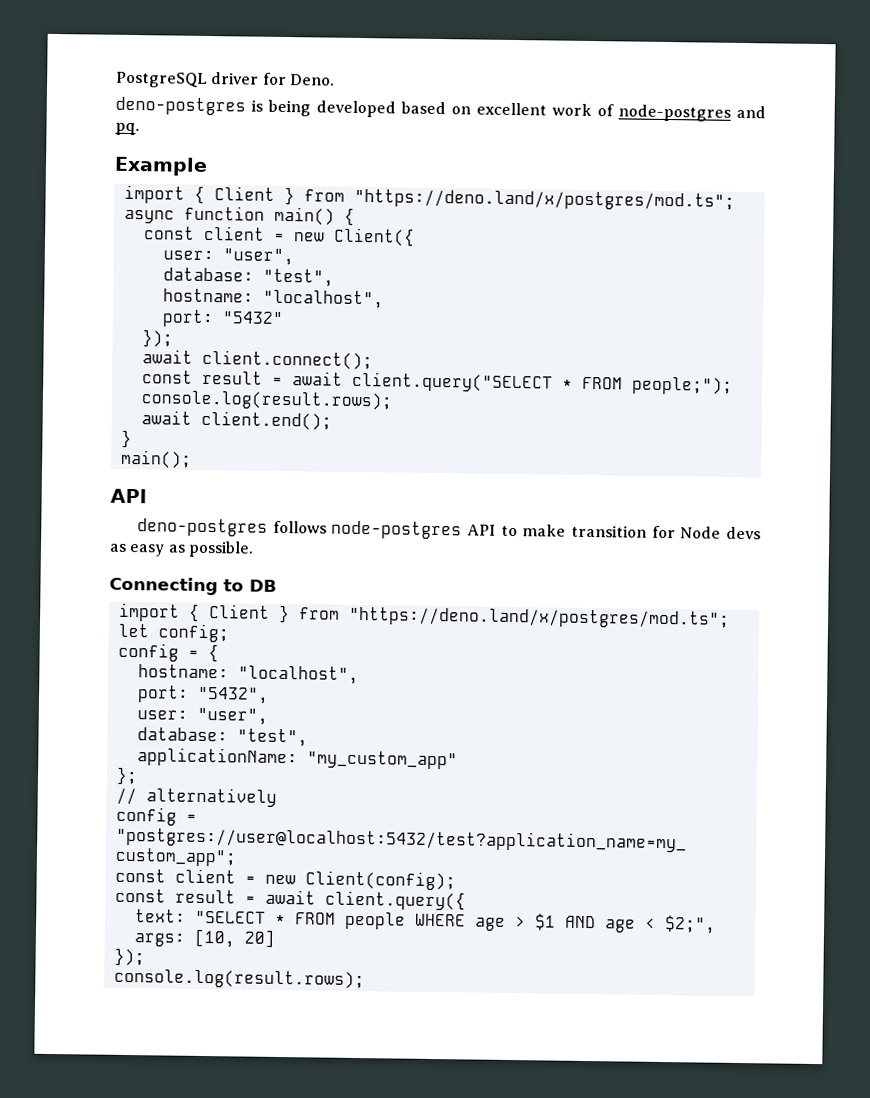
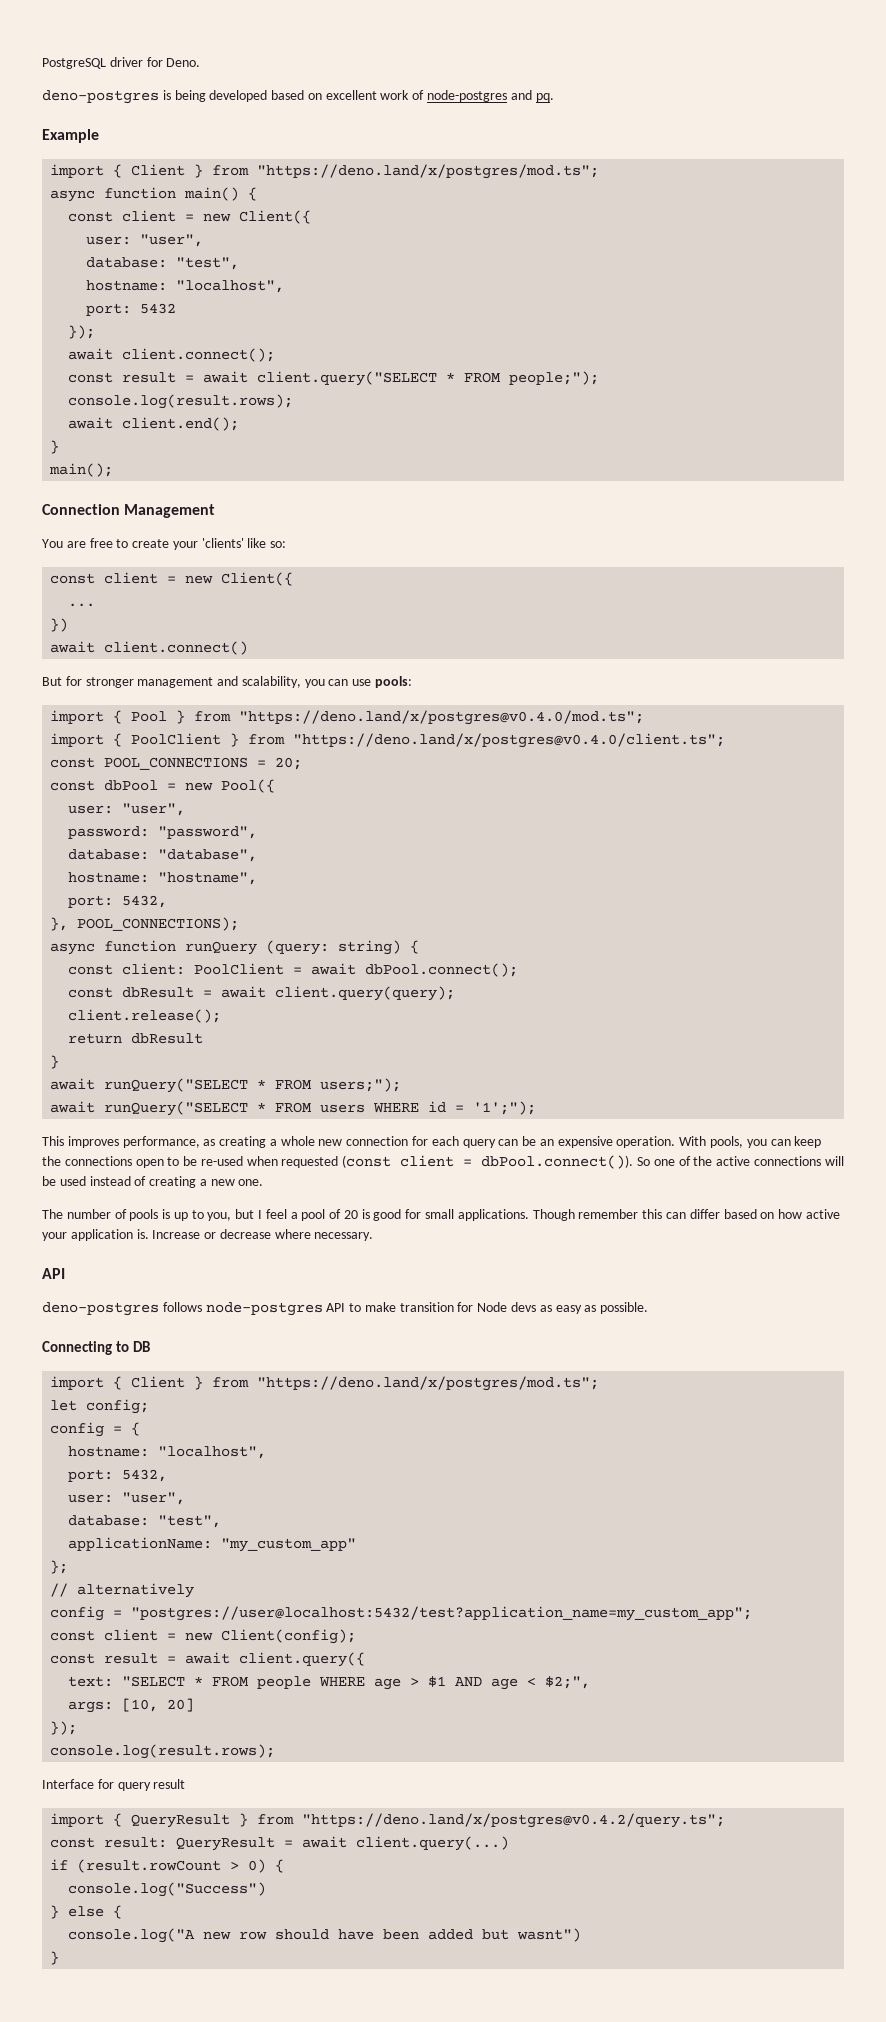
- port: "5432"
+ port: 5432
+ Connection Management
+ You are free to create your 'clients' like so:
+ const client = new Client({
+ ...
+ })
+ await client.connect()
+ But for stronger management and scalability, you can use pools:
+ import { Pool } from "https://deno.land/x/postgres@v0.4.0/mod.ts";
+ import { PoolClient } from "https://deno.land/x/postgres@v0.4.0/client.ts";
+ const POOL_CONNECTIONS = 20;
+ const dbPool = new Pool({
+ user: "user",
+ password: "password",
+ database: "database",
+ hostname: "hostname",
+ port: 5432,
+ }, POOL_CONNECTIONS);
+ async function runQuery (query: string) {
+ const client: PoolClient = await dbPool.connect();
+ const dbResult = await client.query(query);
+ client.release();
+ return dbResult
+ }
+ await runQuery("SELECT * FROM users;");
+ await runQuery("SELECT * FROM users WHERE id = '1';");
+ This improves performance, as creating a whole new connection for each query can be an expensive operation. With pools, you can keep the connections open to be re-used when requested (const client = dbPool.connect()). So one of the active connections will be used instead of creating a new one.
+ The number of pools is up to you, but I feel a pool of 20 is good for small applications. Though remember this can differ based on how active your application is. Increase or decrease where necessary.
  config = {
  hostname: "localhost",
- port: "5432",
+ port: 5432,
+ Interface for query result
+ import { QueryResult } from "https://deno.land/x/postgres@v0.4.2/query.ts";
+ const result: QueryResult = await client.query(...)
+ if (result.rowCount > 0) {
+ console.log("Success")
+ } else {
+ console.log("A new row should have been added but wasnt")
+ }

